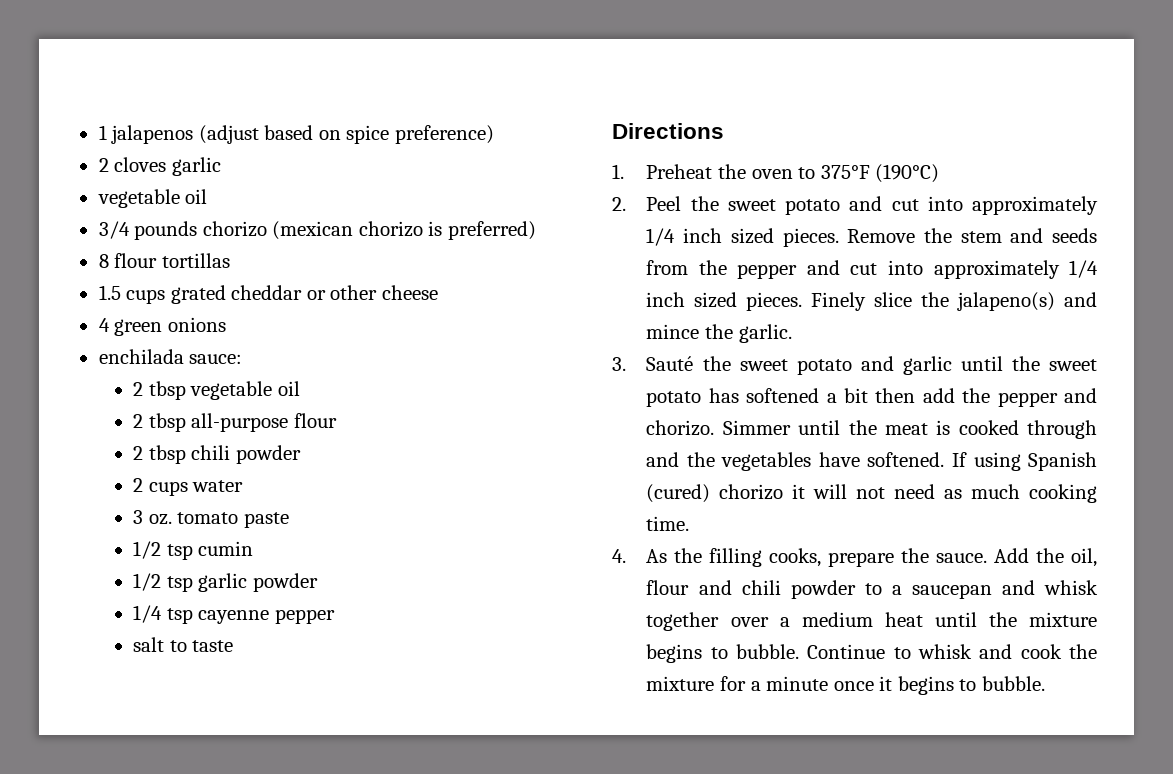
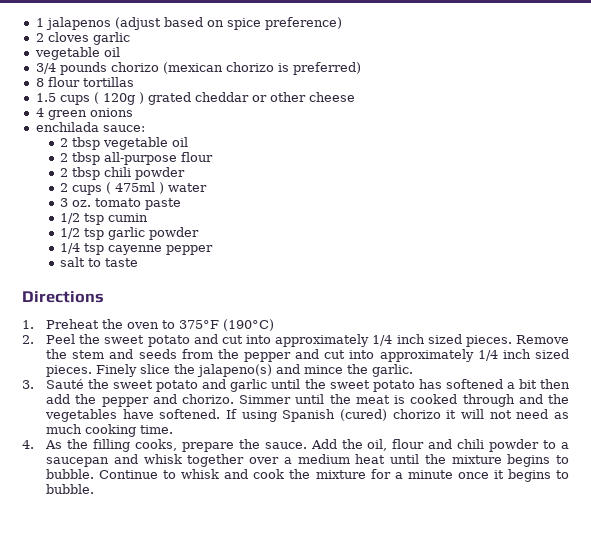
- 1.5 cups grated cheddar or other cheese
+ 1.5 cups ( 120g ) grated cheddar or other cheese
- 2 cups water
+ 2 cups ( 475ml ) water

